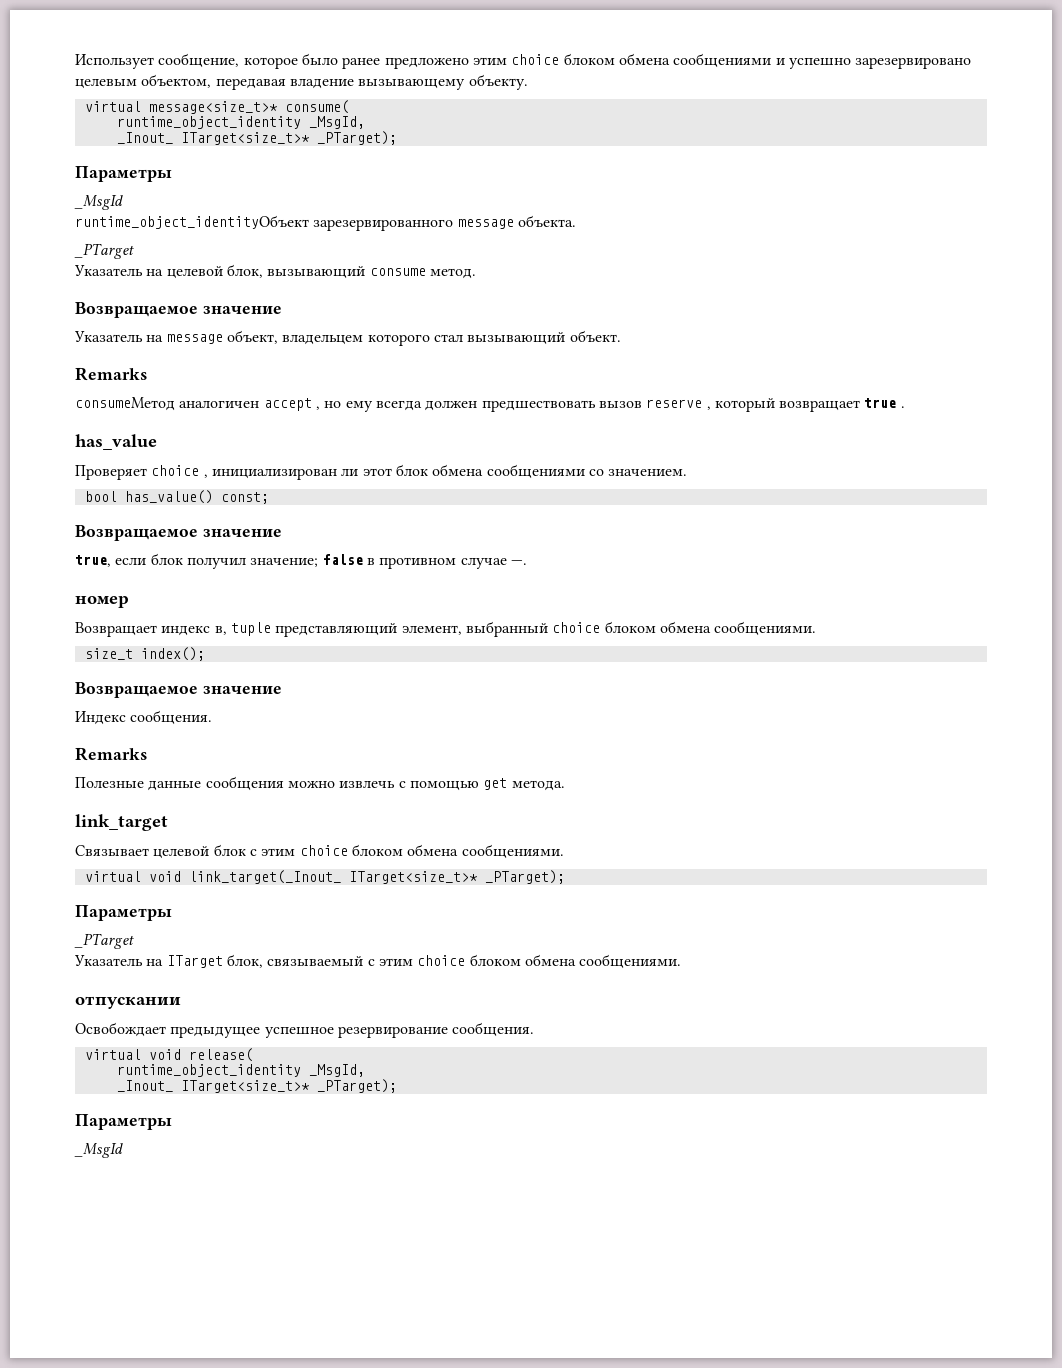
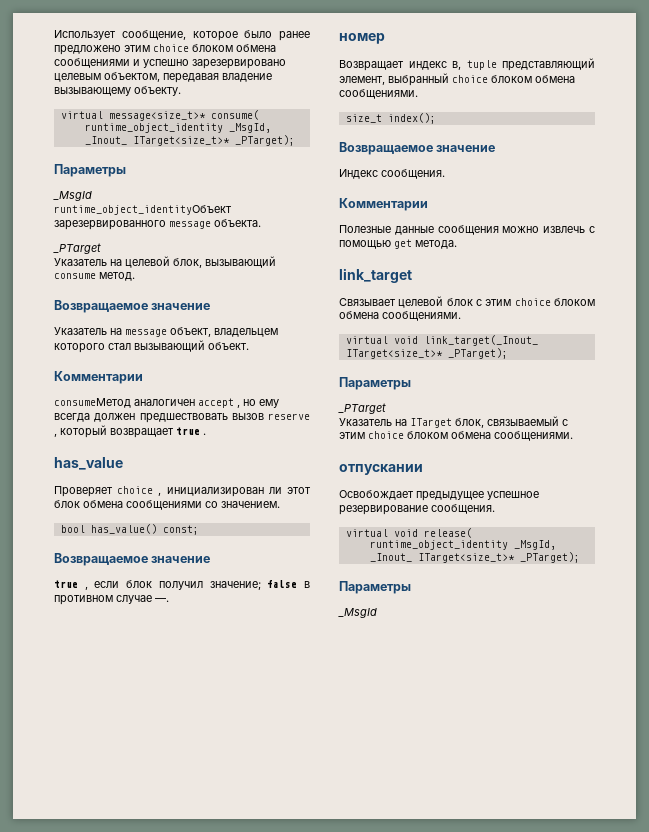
  Указатель на message объект, владельцем которого стал вызывающий объект.
- Remarks
+ Комментарии
- true, если блок получил значение; false в противном случае —.
+ true , если блок получил значение; false в противном случае —.
  Индекс сообщения.
- Remarks
+ Комментарии

